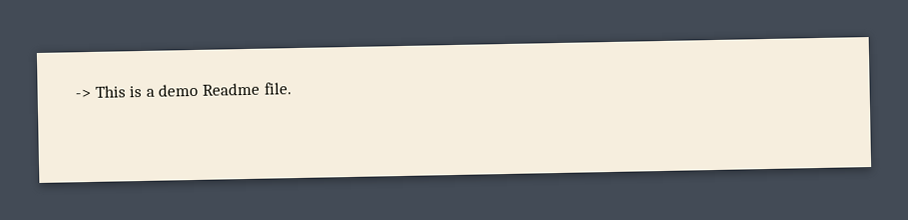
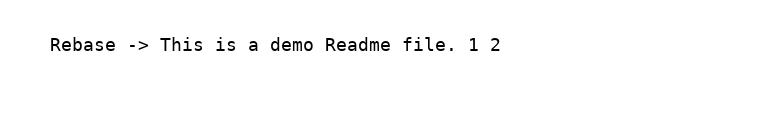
- -> This is a demo Readme file.
+ Rebase -> This is a demo Readme file.
+ 1 2

